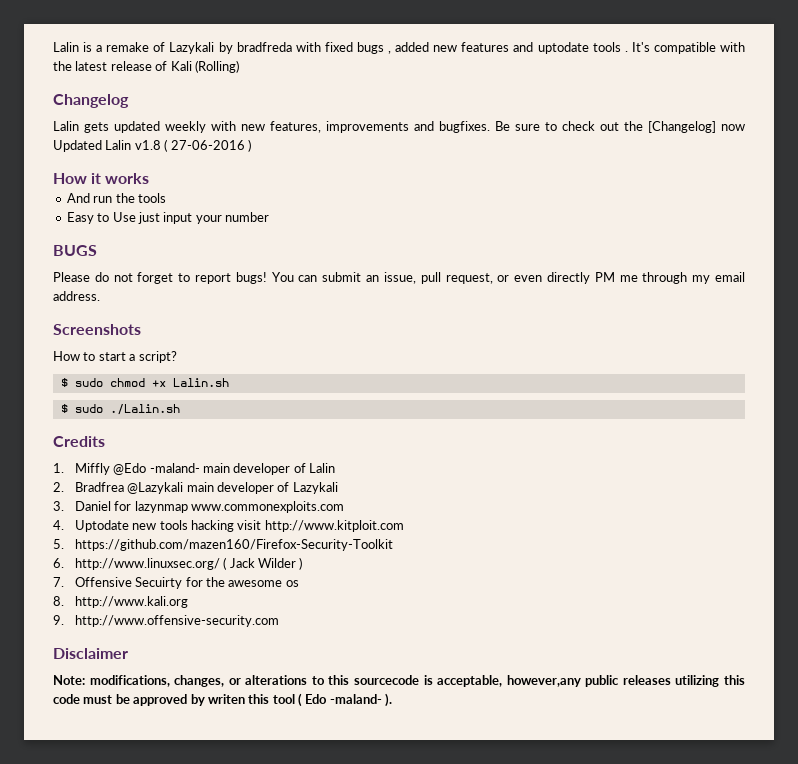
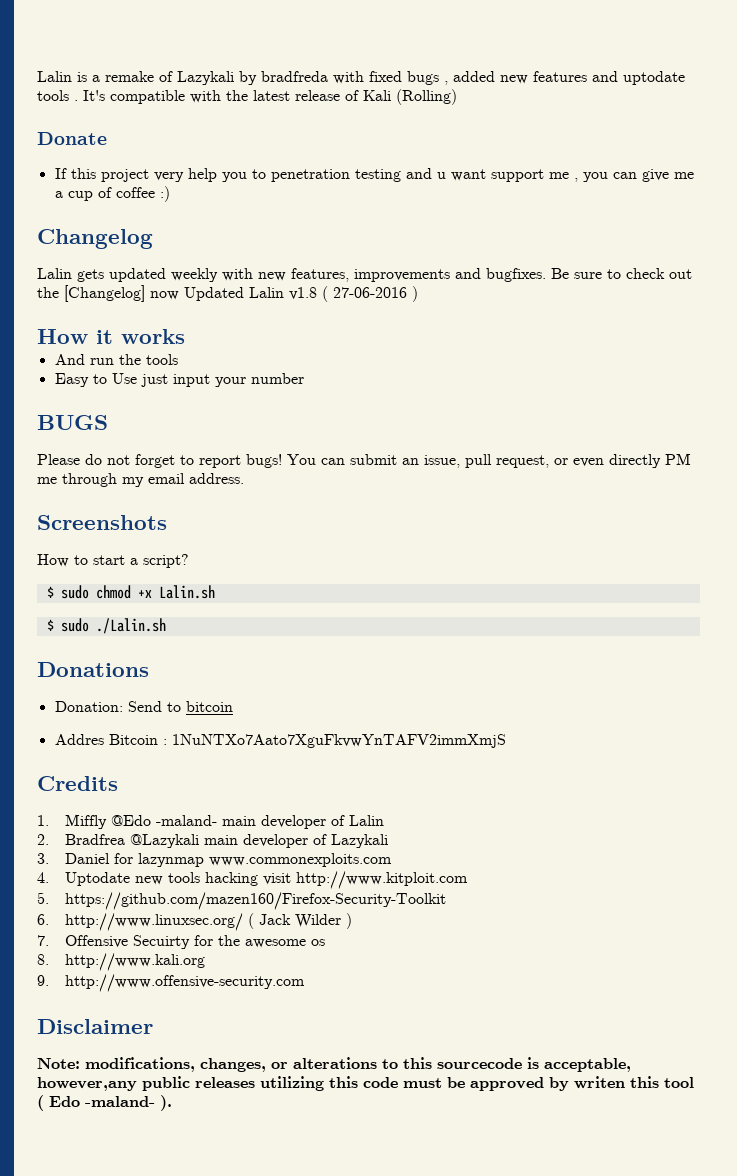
+ Donate
+ If this project very help you to penetration testing and u want support me , you can give me a cup of coffee :)
+ Donations
+ Donation: Send to bitcoin
+ Addres Bitcoin : 1NuNTXo7Aato7XguFkvwYnTAFV2immXmjS

